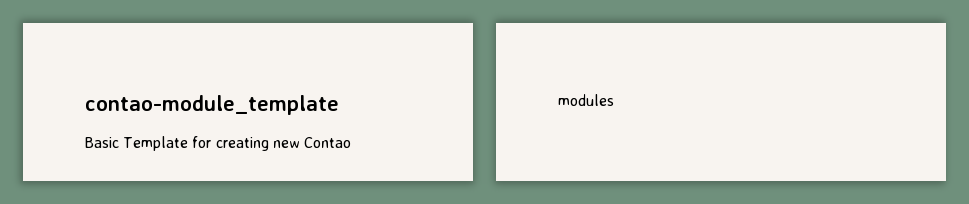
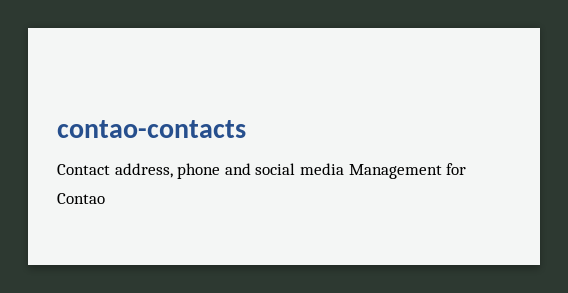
- contao-module_template
- Basic Template for creating new Contao modules
+ contao-contacts
+ Contact address, phone and social media Management for Contao

